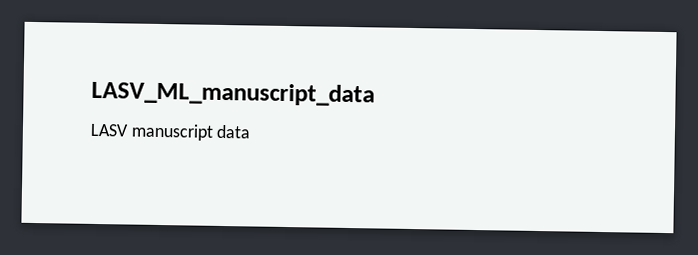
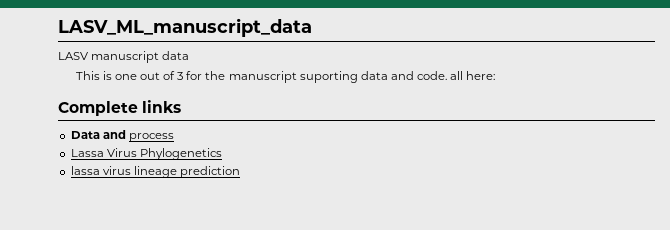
+ This is one out of 3 for the manuscript suporting data and code. all here:
+ Complete links
+ Data and process
+ Lassa Virus Phylogenetics
+ lassa virus lineage prediction

